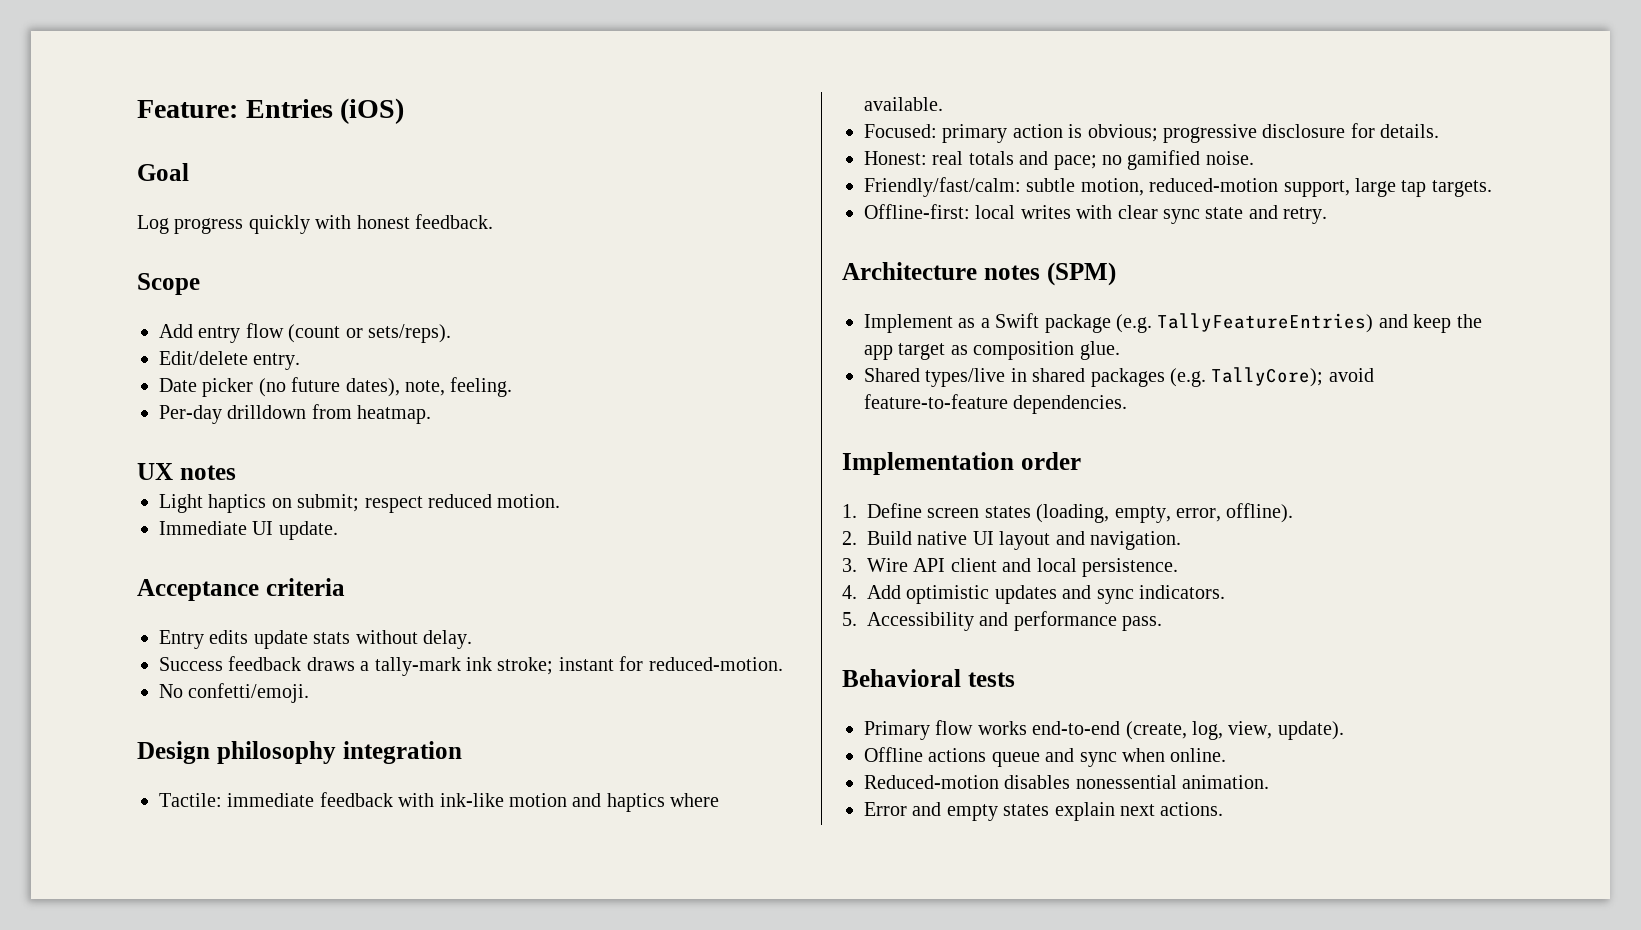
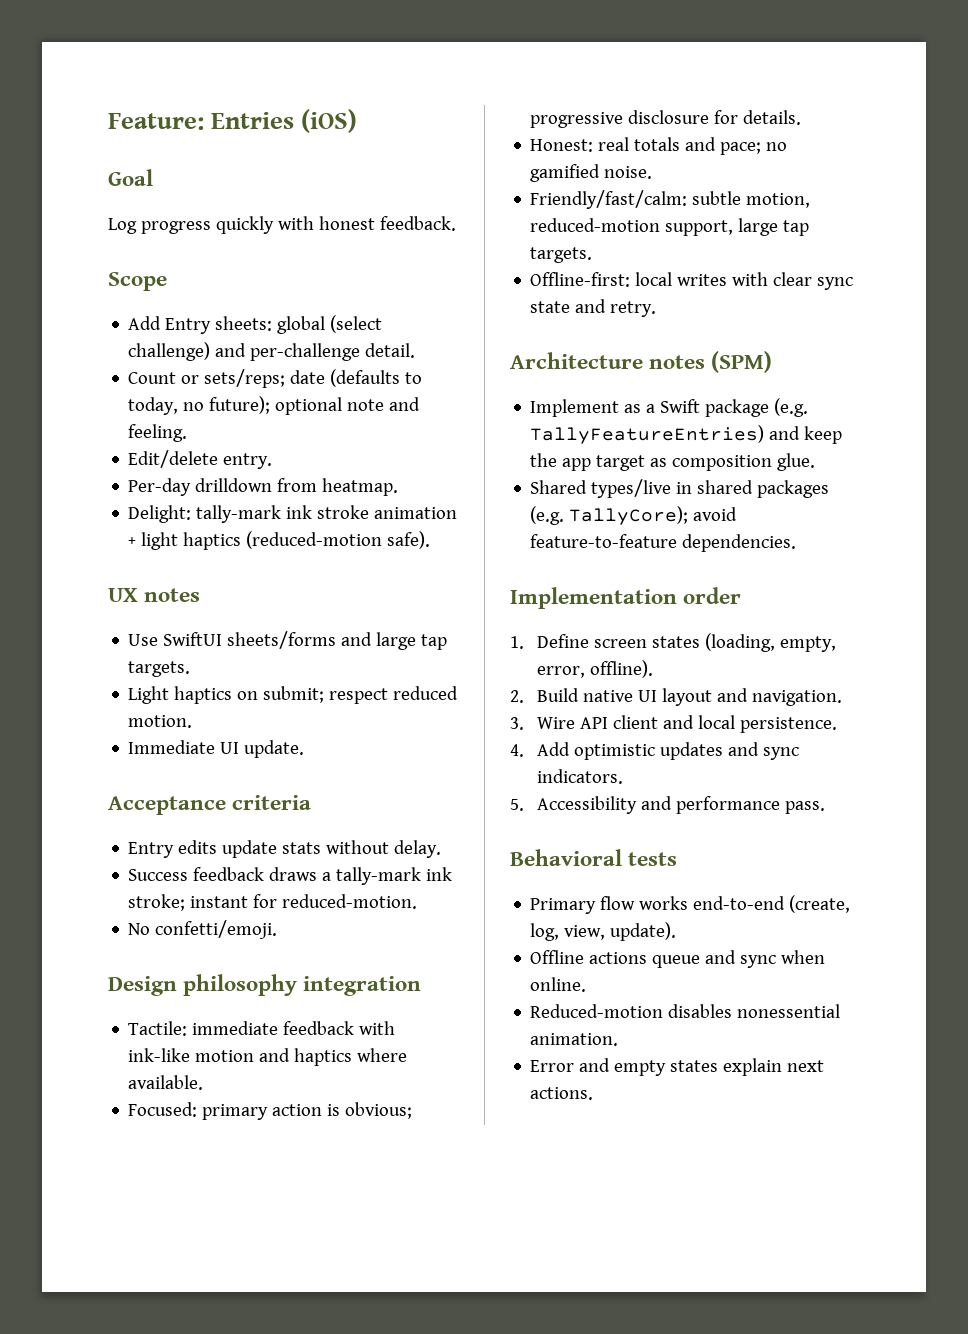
- Add entry flow (count or sets/reps).
+ Add Entry sheets: global (select challenge) and per-challenge detail.
+ Count or sets/reps; date (defaults to today, no future); optional note and feeling.
  Edit/delete entry.
- Date picker (no future dates), note, feeling.
  Per-day drilldown from heatmap.
+ Delight: tally-mark ink stroke animation + light haptics (reduced-motion safe).
  UX notes
+ Use SwiftUI sheets/forms and large tap targets.

